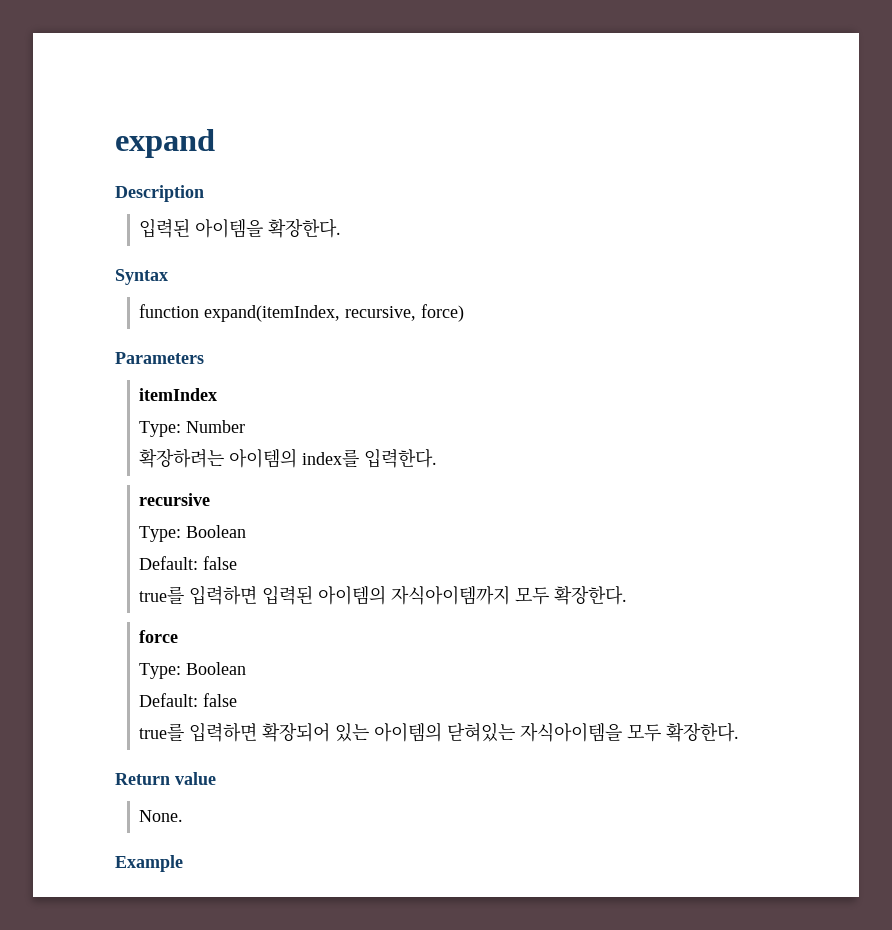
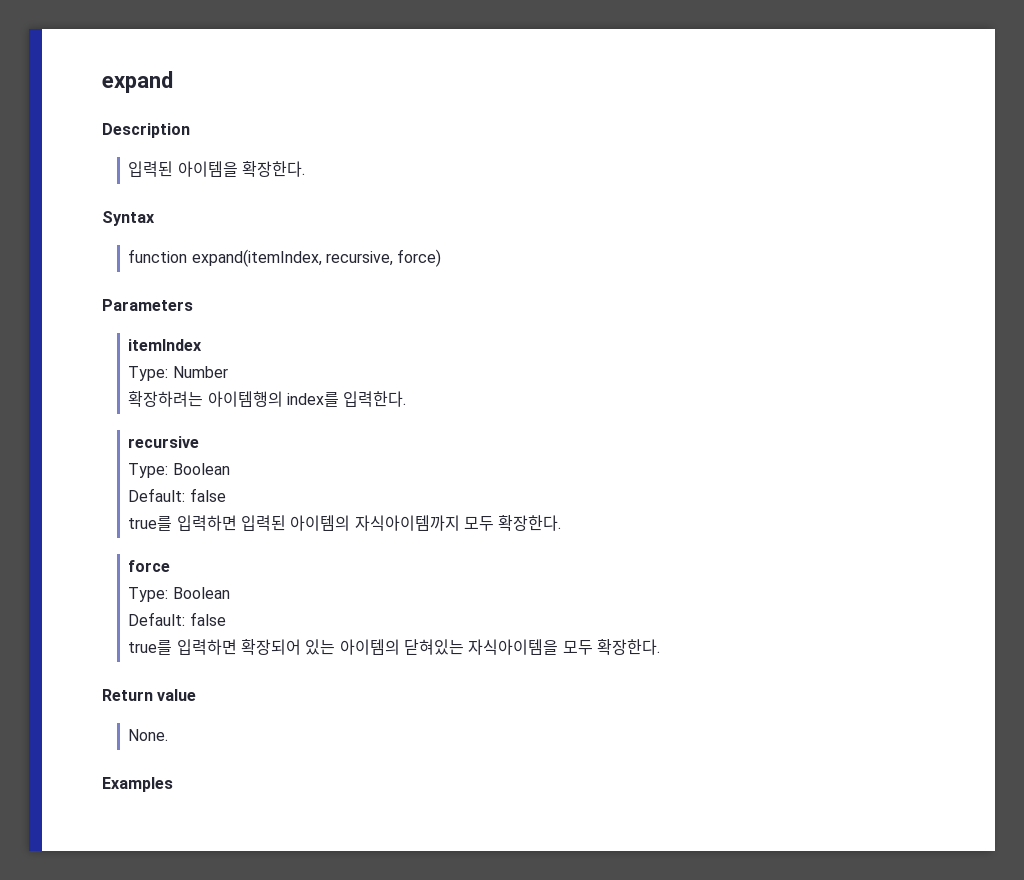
- 확장하려는 아이템의 index를 입력한다.
+ 확장하려는 아이템행의 index를 입력한다.
- Example
+ Examples

